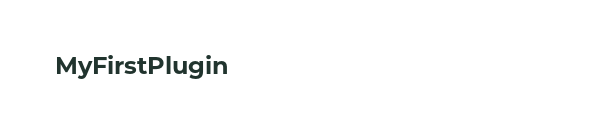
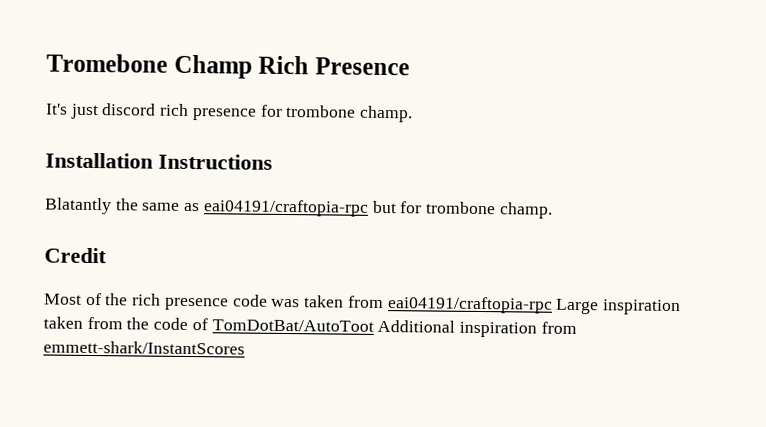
- MyFirstPlugin
+ Tromebone Champ Rich Presence
+ It's just discord rich presence for trombone champ.
+ Installation Instructions
+ Blatantly the same as eai04191/craftopia-rpc but for trombone champ.
+ Credit
+ Most of the rich presence code was taken from eai04191/craftopia-rpc Large inspiration taken from the code of TomDotBat/AutoToot Additional inspiration from emmett-shark/InstantScores

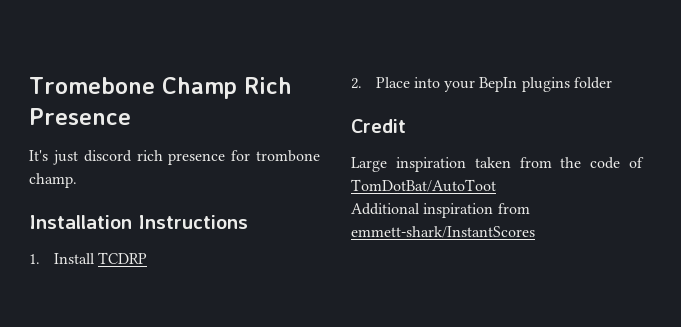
- Blatantly the same as eai04191/craftopia-rpc but for trombone champ.
+ 1. Install TCDRP
+ 2. Place into your BepIn plugins folder
  Credit
- Most of the rich presence code was taken from eai04191/craftopia-rpc Large inspiration taken from the code of TomDotBat/AutoToot Additional inspiration from emmett-shark/InstantScores
+ Large inspiration taken from the code of TomDotBat/AutoToot
+ Additional inspiration from emmett-shark/InstantScores

